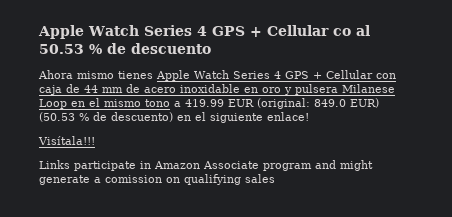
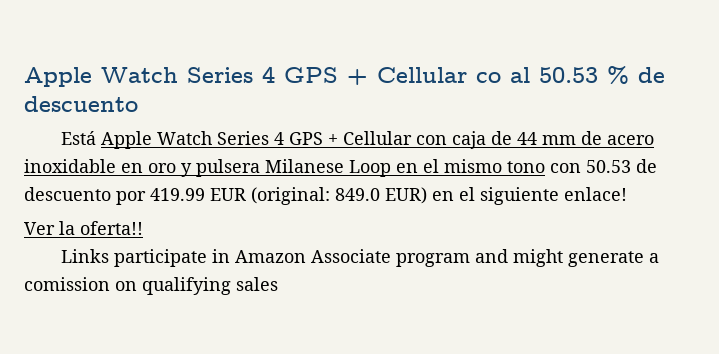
- Ahora mismo tienes Apple Watch Series 4 GPS + Cellular con caja de 44 mm de acero inoxidable en oro y pulsera Milanese Loop en el mismo tono a 419.99 EUR (original: 849.0 EUR) (50.53 % de descuento) en el siguiente enlace!
+ Está Apple Watch Series 4 GPS + Cellular con caja de 44 mm de acero inoxidable en oro y pulsera Milanese Loop en el mismo tono con 50.53 de descuento por 419.99 EUR (original: 849.0 EUR) en el siguiente enlace!
- Visítala!!!
+ Ver la oferta!!

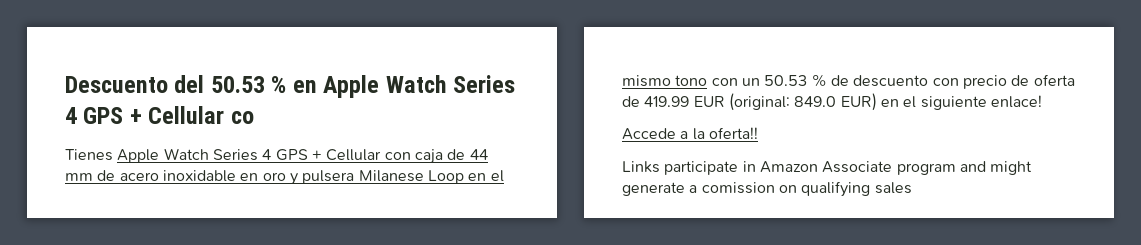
- Apple Watch Series 4 GPS + Cellular co al 50.53 % de descuento
- Está Apple Watch Series 4 GPS + Cellular con caja de 44 mm de acero inoxidable en oro y pulsera Milanese Loop en el mismo tono con 50.53 de descuento por 419.99 EUR (original: 849.0 EUR) en el siguiente enlace!
+ Descuento del 50.53 % en Apple Watch Series 4 GPS + Cellular co
+ Tienes Apple Watch Series 4 GPS + Cellular con caja de 44 mm de acero inoxidable en oro y pulsera Milanese Loop en el mismo tono con un 50.53 % de descuento con precio de oferta de 419.99 EUR (original: 849.0 EUR) en el siguiente enlace!
- Ver la oferta!!
+ Accede a la oferta!!

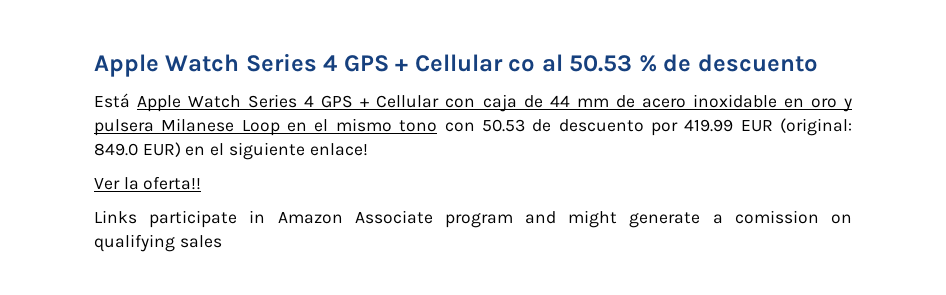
- Descuento del 50.53 % en Apple Watch Series 4 GPS + Cellular co
- Tienes Apple Watch Series 4 GPS + Cellular con caja de 44 mm de acero inoxidable en oro y pulsera Milanese Loop en el mismo tono con un 50.53 % de descuento con precio de oferta de 419.99 EUR (original: 849.0 EUR) en el siguiente enlace!
+ Apple Watch Series 4 GPS + Cellular co al 50.53 % de descuento
+ Está Apple Watch Series 4 GPS + Cellular con caja de 44 mm de acero inoxidable en oro y pulsera Milanese Loop en el mismo tono con 50.53 de descuento por 419.99 EUR (original: 849.0 EUR) en el siguiente enlace!
- Accede a la oferta!!
+ Ver la oferta!!

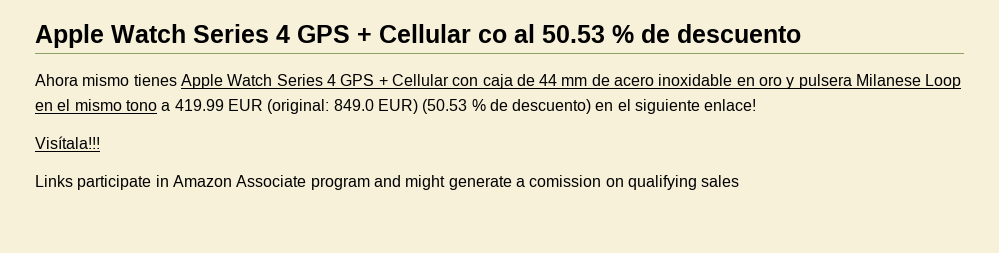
- Está Apple Watch Series 4 GPS + Cellular con caja de 44 mm de acero inoxidable en oro y pulsera Milanese Loop en el mismo tono con 50.53 de descuento por 419.99 EUR (original: 849.0 EUR) en el siguiente enlace!
+ Ahora mismo tienes Apple Watch Series 4 GPS + Cellular con caja de 44 mm de acero inoxidable en oro y pulsera Milanese Loop en el mismo tono a 419.99 EUR (original: 849.0 EUR) (50.53 % de descuento) en el siguiente enlace!
- Ver la oferta!!
+ Visítala!!!

